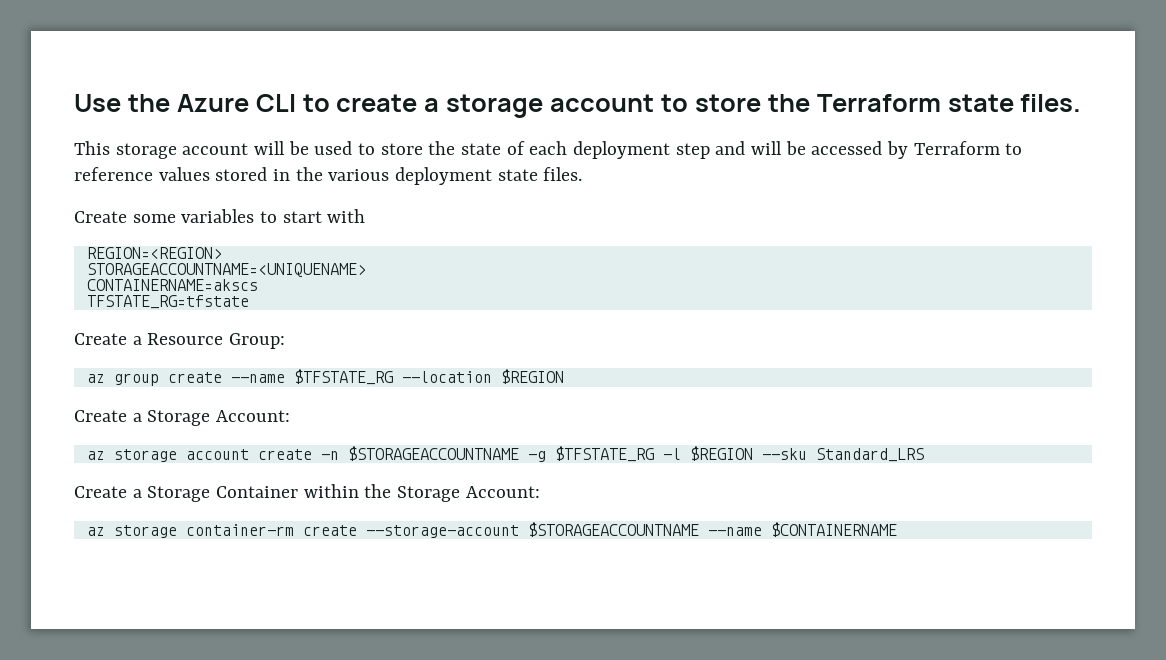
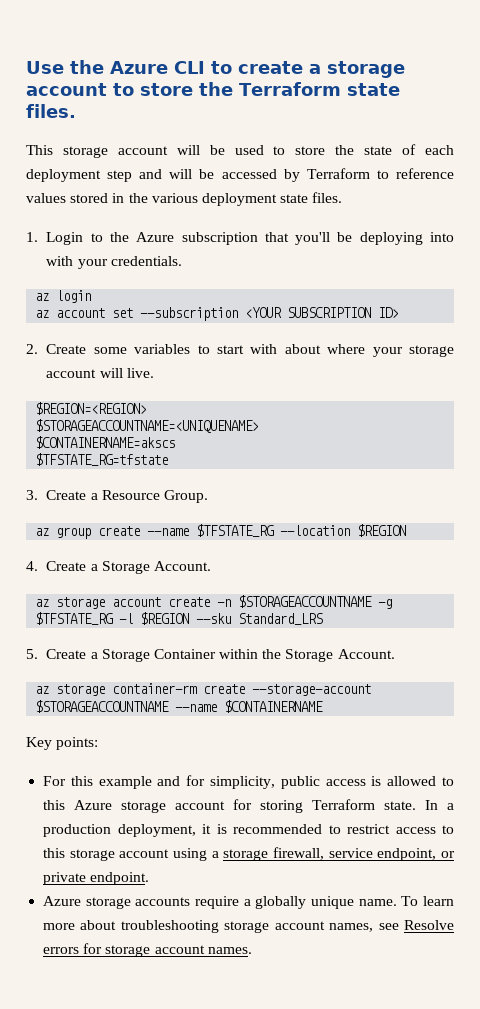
- Create some variables to start with
- REGION=<REGION>
- STORAGEACCOUNTNAME=<UNIQUENAME>
- CONTAINERNAME=akscs
- TFSTATE_RG=tfstate
- Create a Resource Group:
+ 1. Login to the Azure subscription that you'll be deploying into with your credentials.
+ az login
+ az account set --subscription <YOUR SUBSCRIPTION ID>
+ 2. Create some variables to start with about where your storage account will live.
+ $REGION=<REGION>
+ $STORAGEACCOUNTNAME=<UNIQUENAME>
+ $CONTAINERNAME=akscs
+ $TFSTATE_RG=tfstate
+ 3. Create a Resource Group.
- Create a Storage Account:
+ 4. Create a Storage Account.
- Create a Storage Container within the Storage Account:
+ 5. Create a Storage Container within the Storage Account.
+ Key points:
+ For this example and for simplicity, public access is allowed to this Azure storage account for storing Terraform state. In a production deployment, it is recommended to restrict access to this storage account using a storage firewall, service endpoint, or private endpoint.
+ Azure storage accounts require a globally unique name. To learn more about troubleshooting storage account names, see Resolve errors for storage account names.

